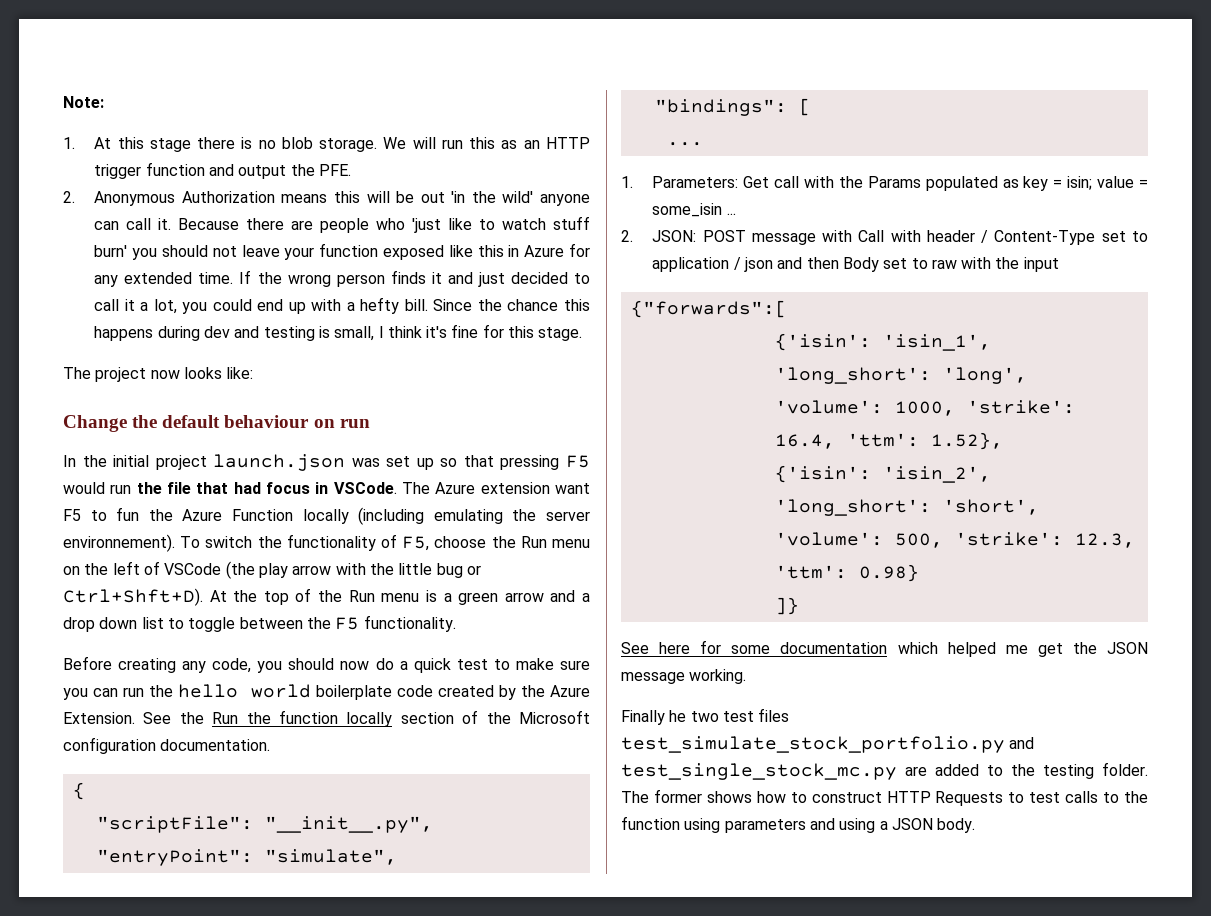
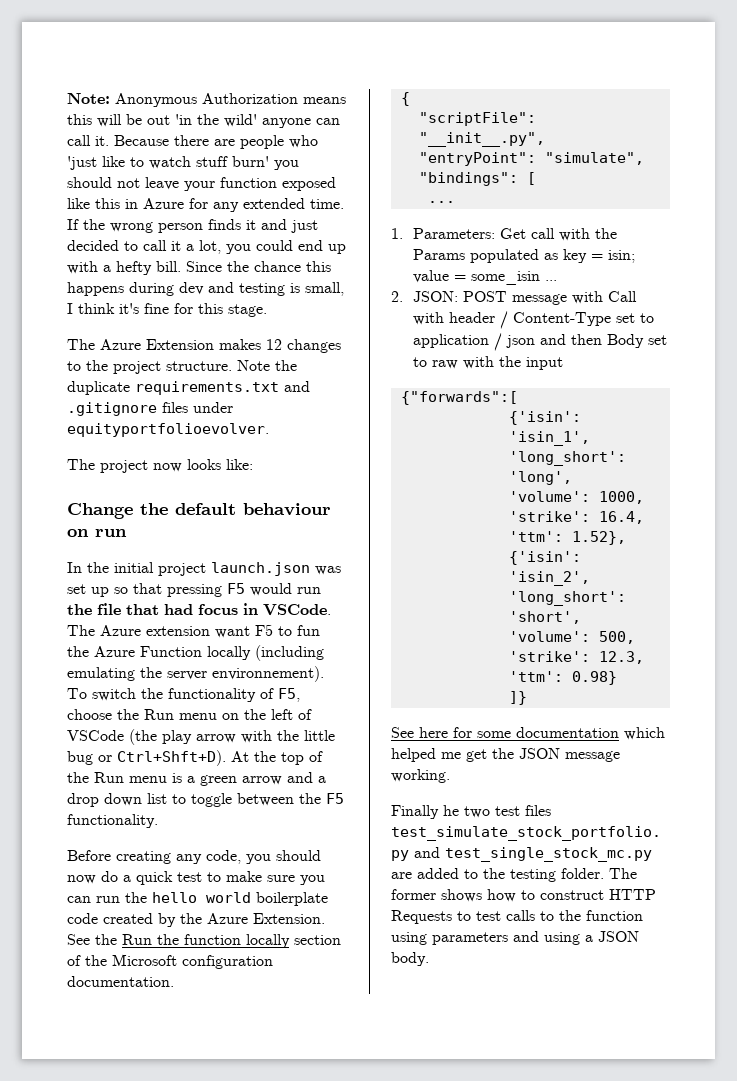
- Note:
- 1. At this stage there is no blob storage. We will run this as an HTTP trigger function and output the PFE.
- 2. Anonymous Authorization means this will be out 'in the wild' anyone can call it.
+ Note: Anonymous Authorization means this will be out 'in the wild' anyone can call it.
+ The Azure Extension makes 12 changes to the project structure. Note the duplicate requirements.txt and .gitignore files under equityportfolioevolver.

